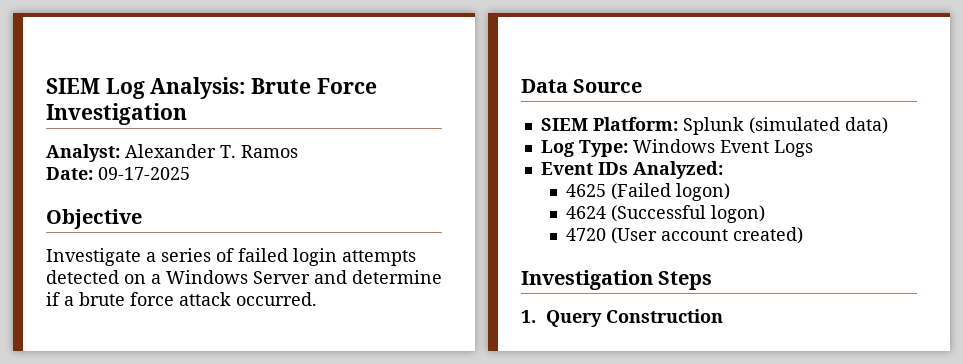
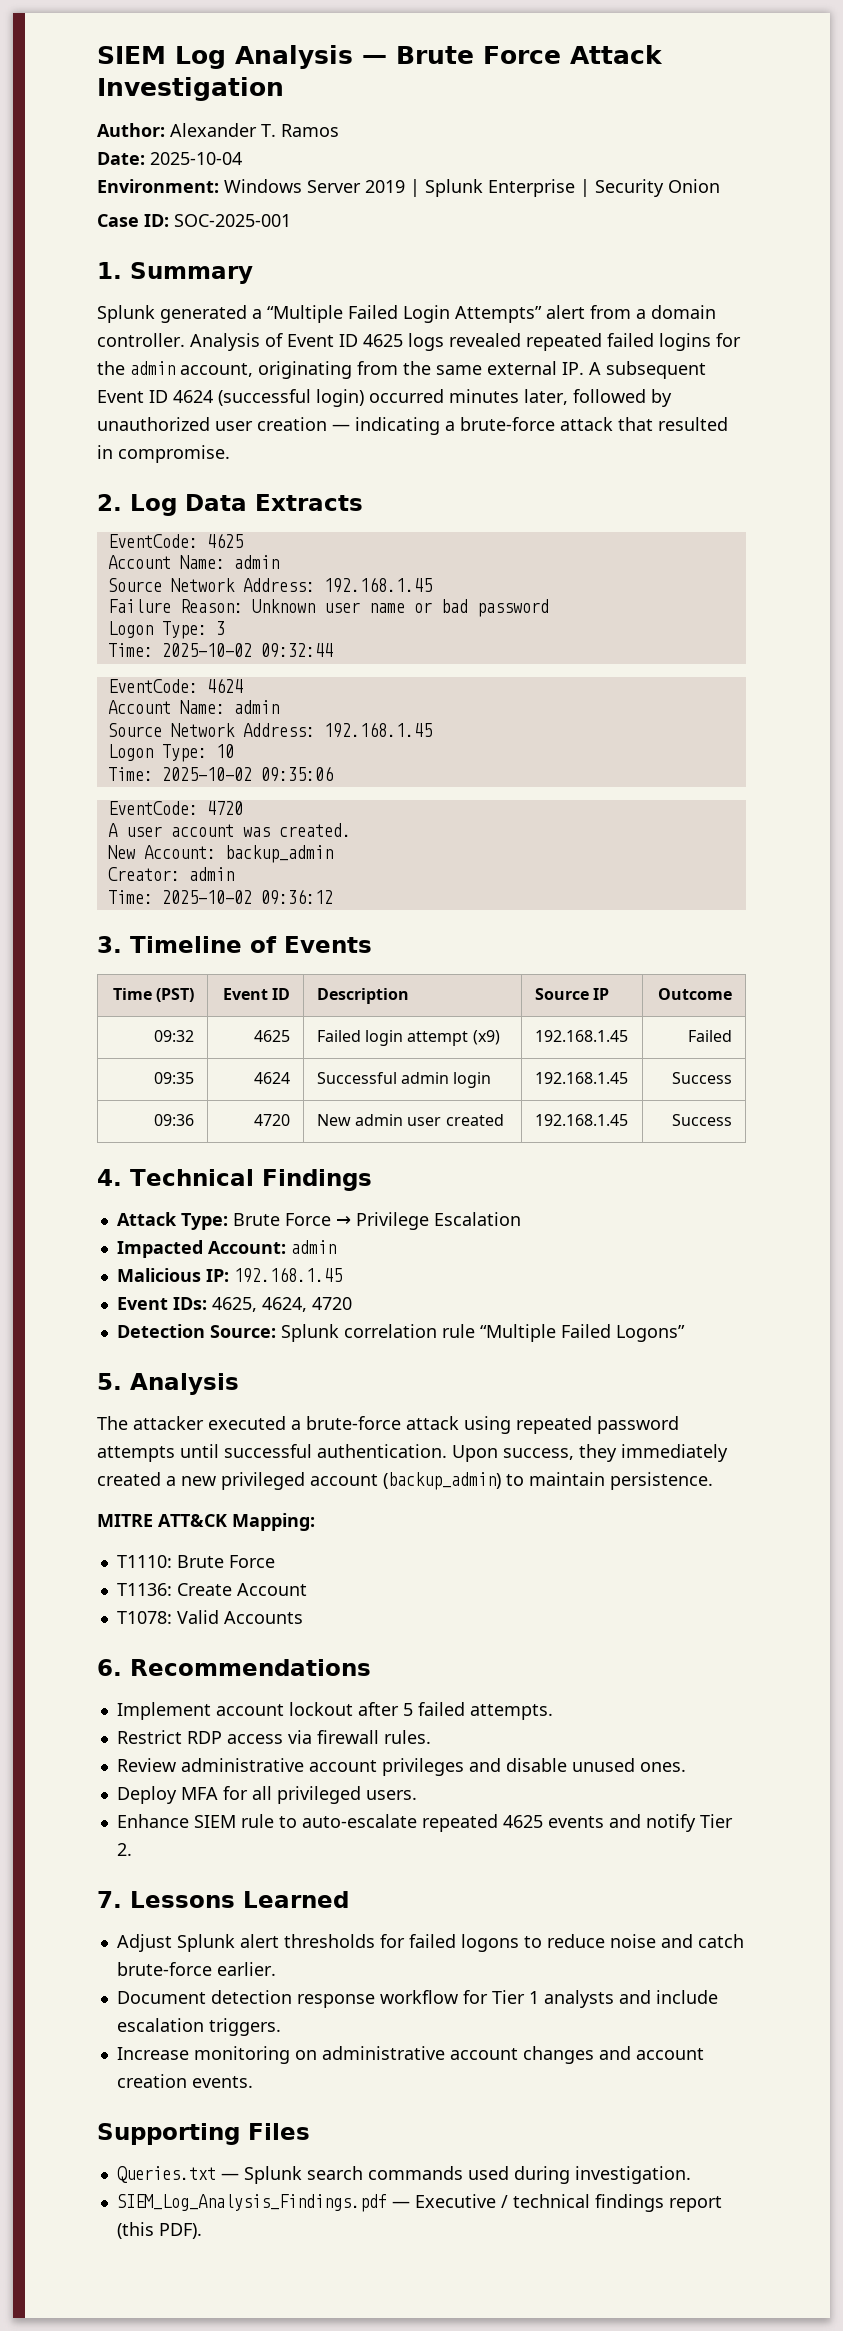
- SIEM Log Analysis: Brute Force Investigation
+ SIEM Log Analysis — Brute Force Attack Investigation
- Analyst: Alexander T. Ramos
+ Author: Alexander T. Ramos
- Date: 09-17-2025
- Objective
- Investigate a series of failed login attempts detected on a Windows Server and determine if a brute force attack occurred.
- Data Source
- SIEM Platform: Splunk (simulated data)
- Log Type: Windows Event Logs
- Event IDs Analyzed:
- 4625 (Failed logon)
- 4624 (Successful logon)
- 4720 (User account created)
- Investigation Steps
- 1. Query Construction
+ Date: 2025-10-04
+ Environment: Windows Server 2019 | Splunk Enterprise | Security Onion
+ Case ID: SOC-2025-001
+ 1. Summary
+ Splunk generated a “Multiple Failed Login Attempts” alert from a domain controller. Analysis of Event ID 4625 logs revealed repeated failed logins for the admin account, originating from the same external IP. A subsequent Event ID 4624 (successful login) occurred minutes later, followed by unauthorized user creation — indicating a brute-force attack that resulted in compromise.
+ 2. Log Data Extracts
+ EventCode: 4625
+ Account Name: admin
+ Source Network Address: 192.168.1.45
+ Failure Reason: Unknown user name or bad password
+ Logon Type: 3
+ Time: 2025-10-02 09:32:44
+ EventCode: 4624
+ Account Name: admin
+ Source Network Address: 192.168.1.45
+ Logon Type: 10
+ Time: 2025-10-02 09:35:06
+ EventCode: 4720
+ A user account was created.
+ New Account: backup_admin
+ Creator: admin
+ Time: 2025-10-02 09:36:12
+ 3. Timeline of Events
+ Time (PST) | Event ID | Description | Source IP | Outcome
+ 09:32 | 4625 | Failed login attempt (x9) | 192.168.1.45 | Failed
+ 09:35 | 4624 | Successful admin login | 192.168.1.45 | Success
+ 09:36 | 4720 | New admin user created | 192.168.1.45 | Success
+ 4. Technical Findings
+ Attack Type: Brute Force → Privilege Escalation
+ Impacted Account: admin
+ Malicious IP: 192.168.1.45
+ Event IDs: 4625, 4624, 4720
+ Detection Source: Splunk correlation rule “Multiple Failed Logons”
+ 5. Analysis
+ The attacker executed a brute-force attack using repeated password attempts until successful authentication. Upon success, they immediately created a new privileged account (backup_admin) to maintain persistence.
+ MITRE ATT&CK Mapping:
+ T1110: Brute Force
+ T1136: Create Account
+ T1078: Valid Accounts
+ 6. Recommendations
+ Implement account lockout after 5 failed attempts.
+ Restrict RDP access via firewall rules.
+ Review administrative account privileges and disable unused ones.
+ Deploy MFA for all privileged users.
+ Enhance SIEM rule to auto-escalate repeated 4625 events and notify Tier 2.
+ 7. Lessons Learned
+ Adjust Splunk alert thresholds for failed logons to reduce noise and catch brute-force earlier.
+ Document detection response workflow for Tier 1 analysts and include escalation triggers.
+ Increase monitoring on administrative account changes and account creation events.
+ Supporting Files
+ Queries.txt — Splunk search commands used during investigation.
+ SIEM_Log_Analysis_Findings.pdf — Executive / technical findings report (this PDF).

